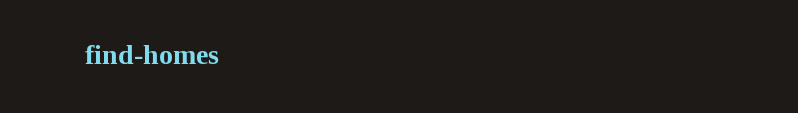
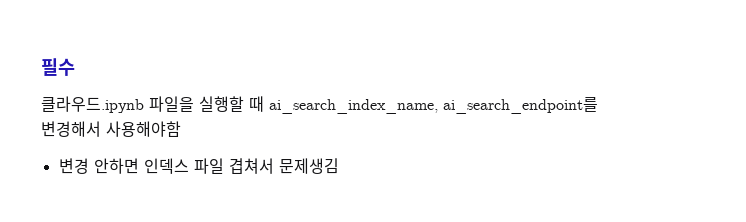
- find-homes
+ 필수
+ 클라우드.ipynb 파일을 실행할 때 ai_search_index_name, ai_search_endpoint를 변경해서 사용해야함
+ 변경 안하면 인덱스 파일 겹쳐서 문제생김

